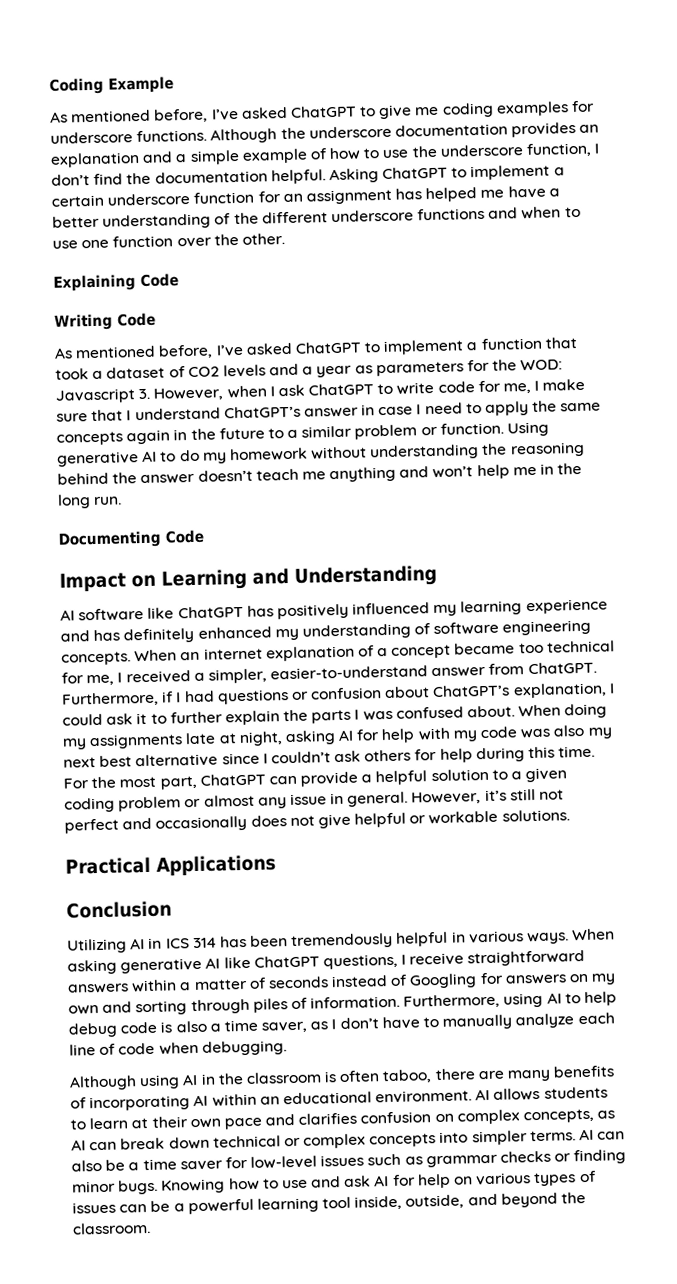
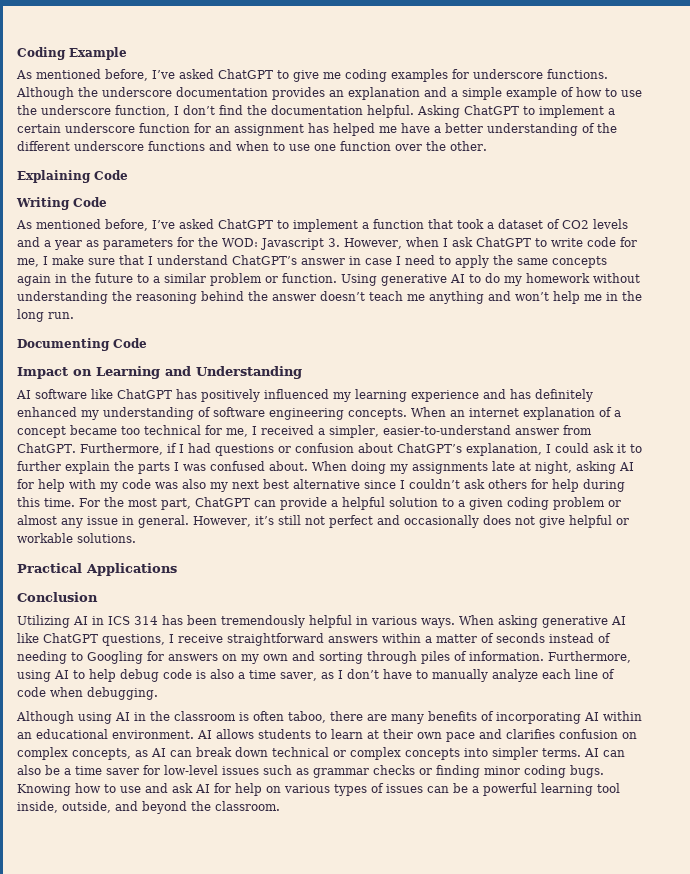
- When asking generative AI like ChatGPT questions, I receive straightforward answers within a matter of seconds instead of Googling for answers on my own and sorting through piles of information.
+ When asking generative AI like ChatGPT questions, I receive straightforward answers within a matter of seconds instead of needing to Googling for answers on my own and sorting through piles of information.
- AI can also be a time saver for low-level issues such as grammar checks or finding minor bugs.
+ AI can also be a time saver for low-level issues such as grammar checks or finding minor coding bugs.

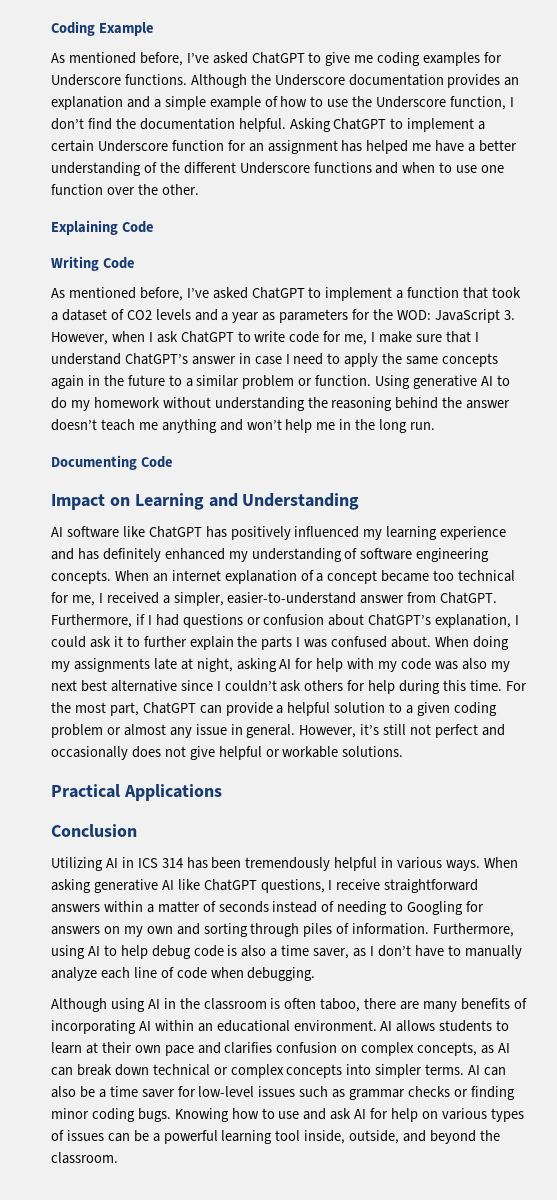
- As mentioned before, I’ve asked ChatGPT to give me coding examples for underscore functions.
+ As mentioned before, I’ve asked ChatGPT to give me coding examples for Underscore functions.
- Although the underscore documentation provides an explanation and a simple example of how to use the underscore function, I don’t find the documentation helpful.
+ Although the Underscore documentation provides an explanation and a simple example of how to use the Underscore function, I don’t find the documentation helpful.
- Asking ChatGPT to implement a certain underscore function for an assignment has helped me have a better understanding of the different underscore functions and when to use one function over the other.
+ Asking ChatGPT to implement a certain Underscore function for an assignment has helped me have a better understanding of the different Underscore functions and when to use one function over the other.
- Javascript 3. However, when I ask ChatGPT to write code for me, I make sure that I understand ChatGPT’s answer in case I need to apply the same concepts again in the future to a similar problem or function.
+ JavaScript 3. However, when I ask ChatGPT to write code for me, I make sure that I understand ChatGPT’s answer in case I need to apply the same concepts again in the future to a similar problem or function.

